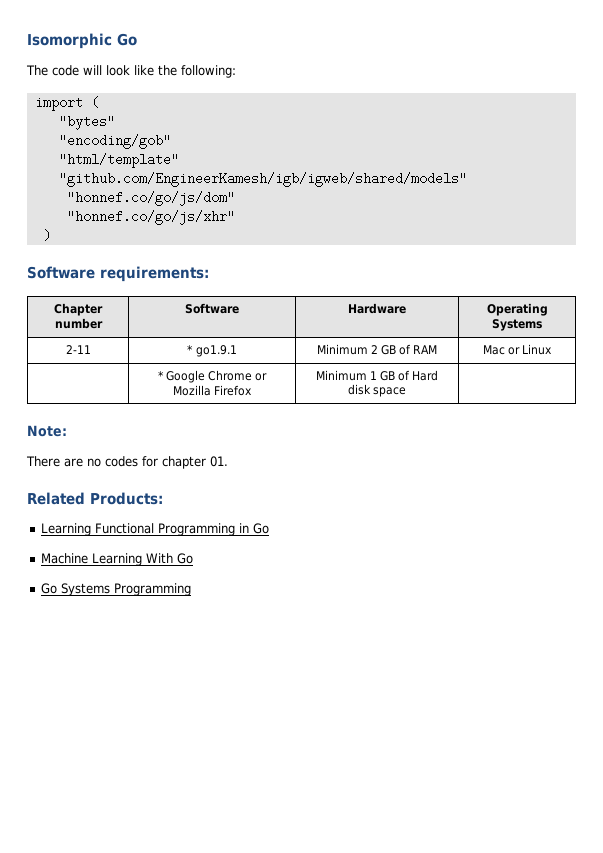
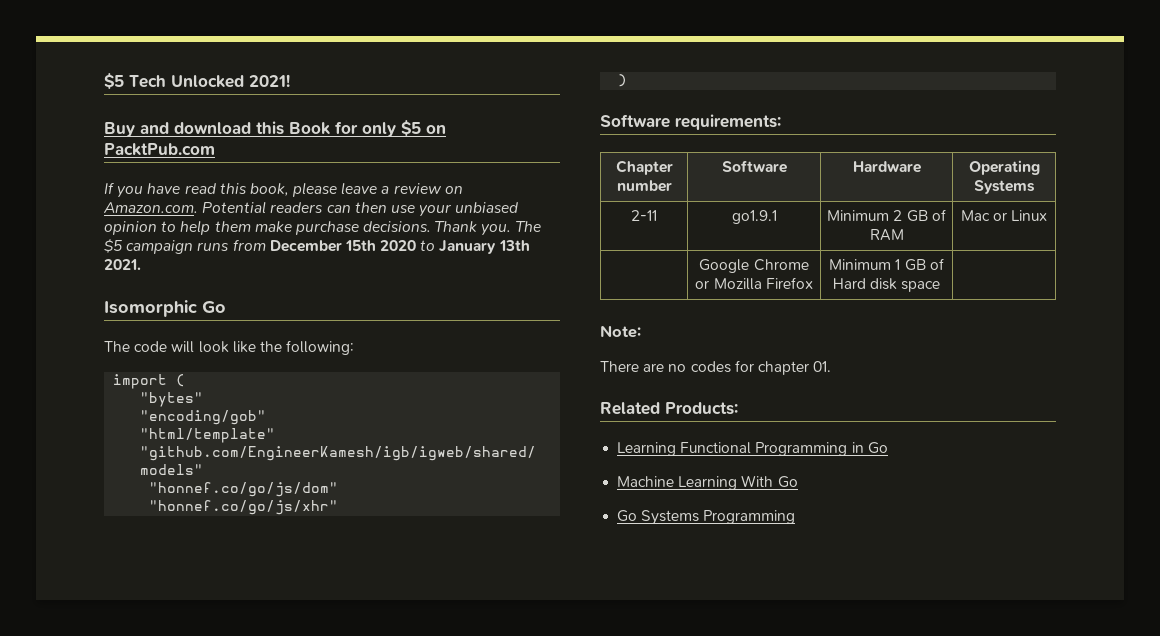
+ $5 Tech Unlocked 2021!
+ Buy and download this Book for only $5 on PacktPub.com
+ If you have read this book, please leave a review on Amazon.com. Potential readers can then use your unbiased opinion to help them make purchase decisions. Thank you. The $5 campaign runs from December 15th 2020 to January 13th 2021.
- 2-11 | * go1.9.1 | Minimum 2 GB of RAM | Mac or Linux
+ 2-11 | go1.9.1 | Minimum 2 GB of RAM | Mac or Linux
- | * Google Chrome or Mozilla Firefox | Minimum 1 GB of Hard disk space |
+ | Google Chrome or Mozilla Firefox | Minimum 1 GB of Hard disk space |

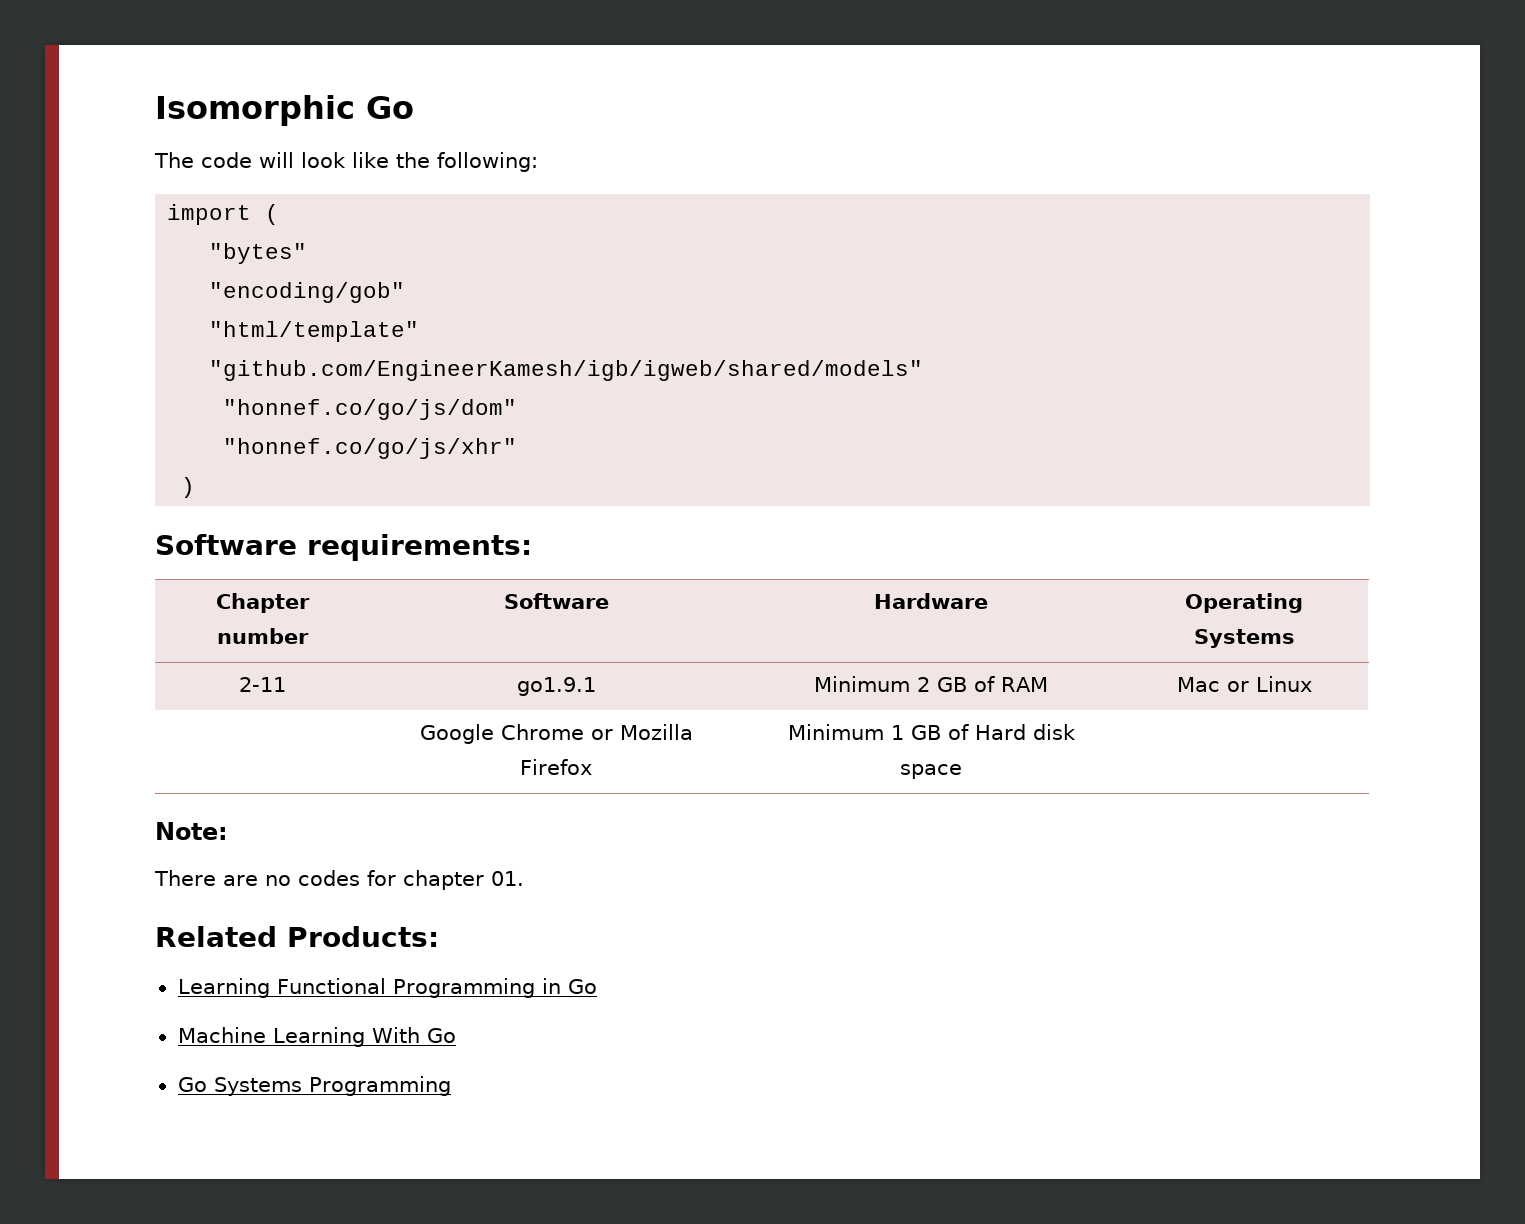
- $5 Tech Unlocked 2021!
- Buy and download this Book for only $5 on PacktPub.com
- If you have read this book, please leave a review on Amazon.com. Potential readers can then use your unbiased opinion to help them make purchase decisions. Thank you. The $5 campaign runs from December 15th 2020 to January 13th 2021.

